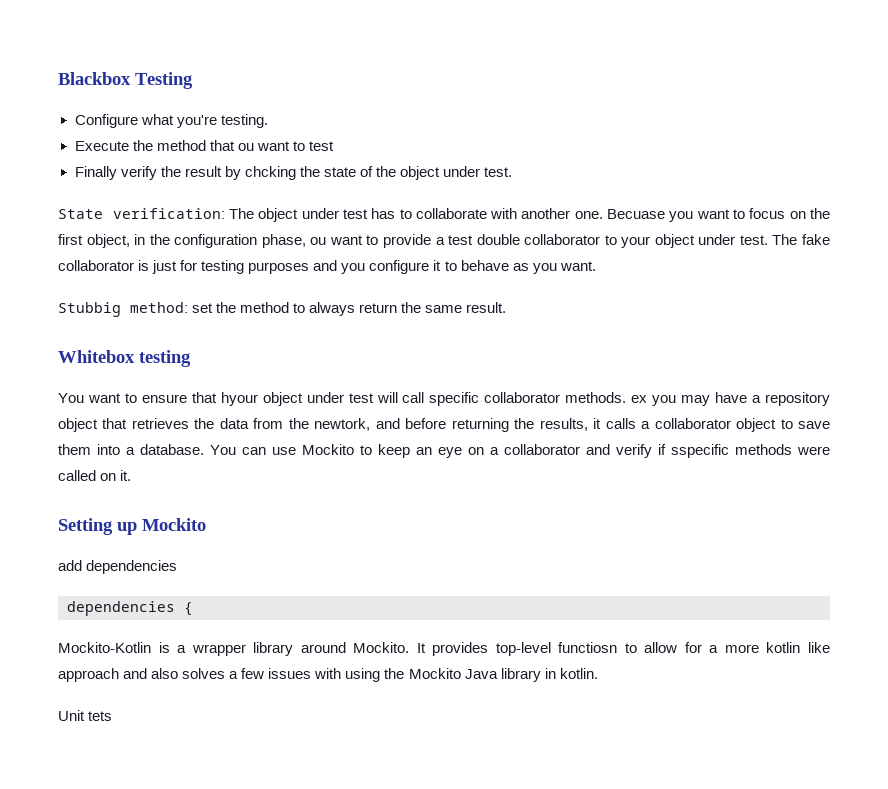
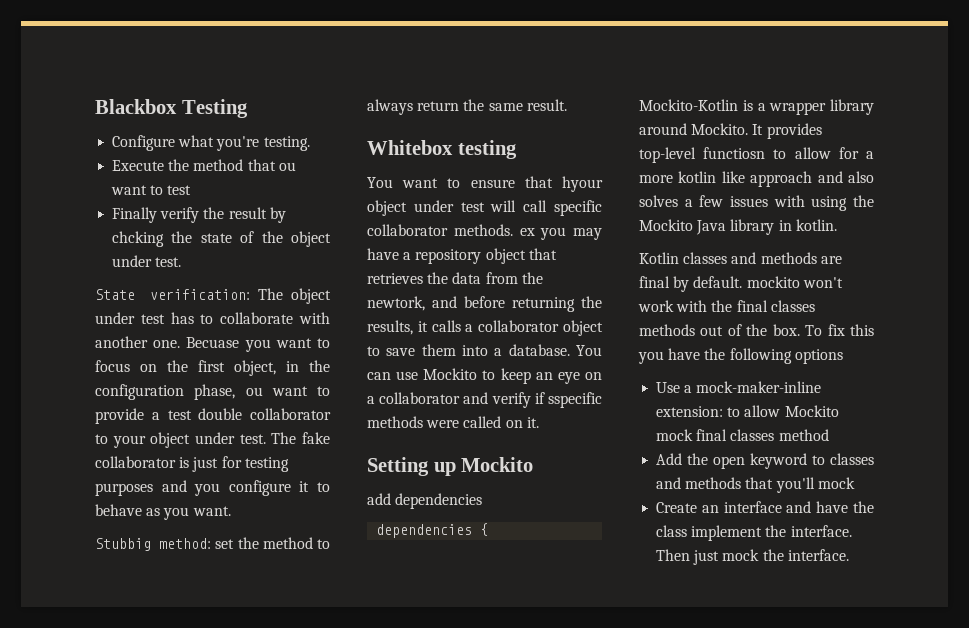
- Unit tets
+ Kotlin classes and methods are final by default. mockito won't work with the final classes methods out of the box. To fix this you have the following options
+ Use a mock-maker-inline extension: to allow Mockito mock final classes method
+ Add the open keyword to classes and methods that you'll mock
+ Create an interface and have the class implement the interface. Then just mock the interface.

